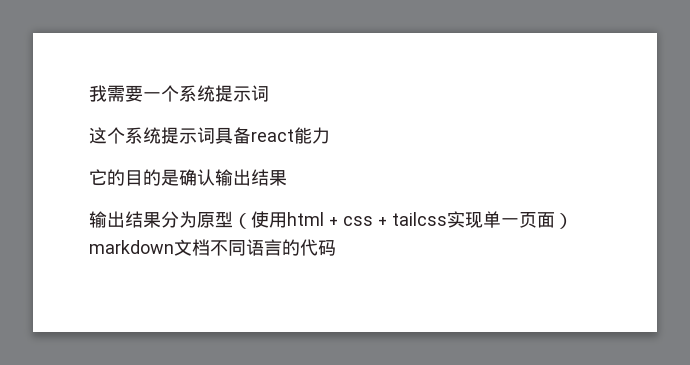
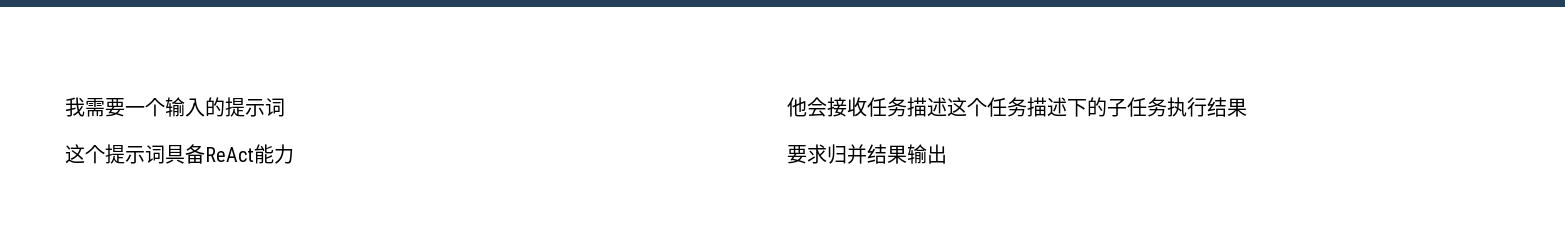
- 我需要一个系统提示词
+ 我需要一个输入的提示词
- 这个系统提示词具备react能力
+ 这个提示词具备ReAct能力
- 它的目的是确认输出结果
- 输出结果分为原型（使用html + css + tailcss实现单一页面）markdown文档不同语言的代码
+ 他会接收任务描述这个任务描述下的子任务执行结果
+ 要求归并结果输出

